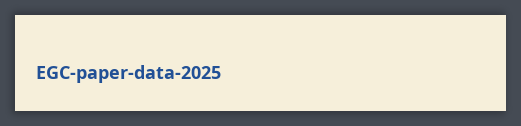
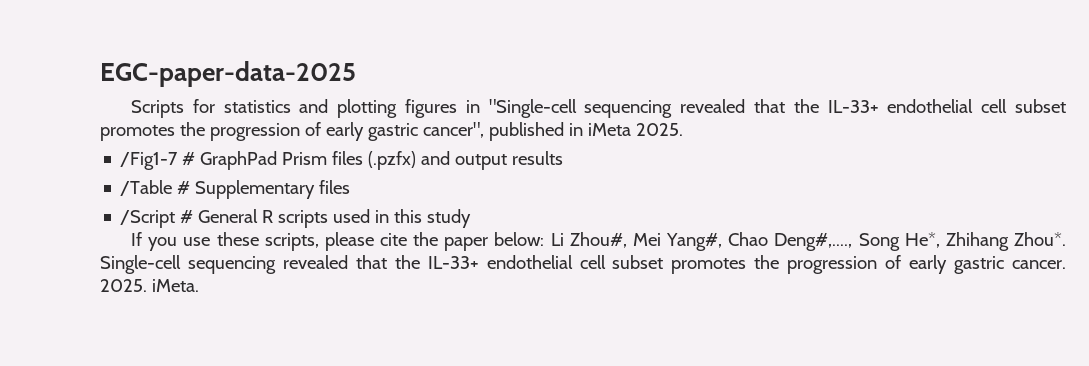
+ Scripts for statistics and plotting figures in "Single-cell sequencing revealed that the IL-33+ endothelial cell subset promotes the progression of early gastric cancer", published in iMeta 2025.
+ /Fig1-7 # GraphPad Prism files (.pzfx) and output results
+ /Table # Supplementary files
+ /Script # General R scripts used in this study
+ If you use these scripts, please cite the paper below: Li Zhou#, Mei Yang#, Chao Deng#,...., Song He*, Zhihang Zhou*. Single-cell sequencing revealed that the IL-33+ endothelial cell subset promotes the progression of early gastric cancer. 2025. iMeta.

